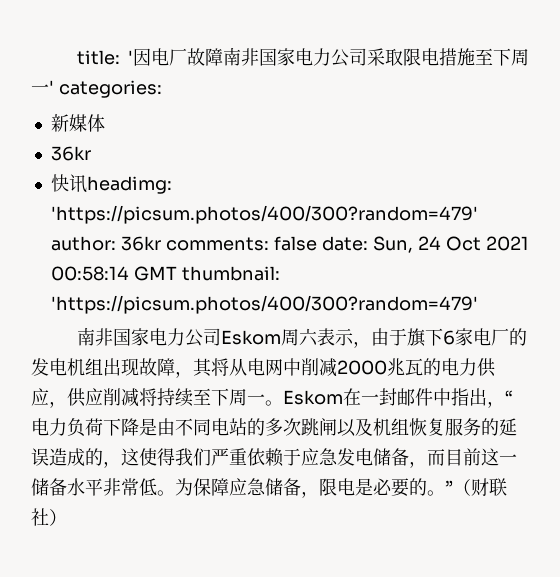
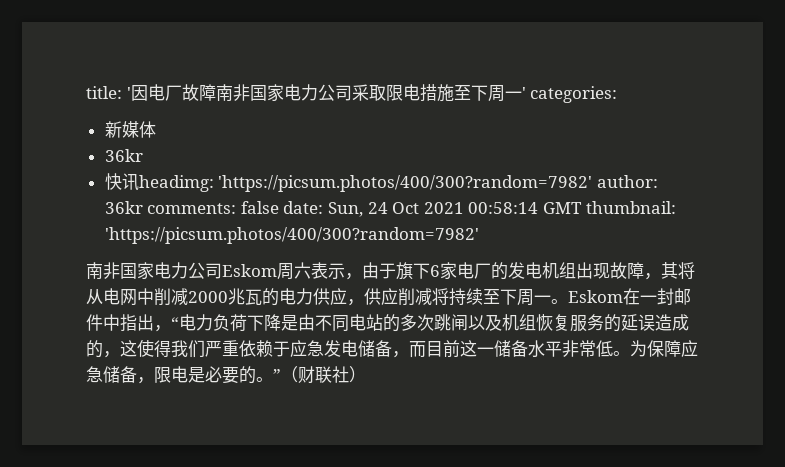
- 快讯headimg: 'https://picsum.photos/400/300?random=479' author: 36kr comments: false date: Sun, 24 Oct 2021 00:58:14 GMT thumbnail: 'https://picsum.photos/400/300?random=479'
+ 快讯headimg: 'https://picsum.photos/400/300?random=7982' author: 36kr comments: false date: Sun, 24 Oct 2021 00:58:14 GMT thumbnail: 'https://picsum.photos/400/300?random=7982'

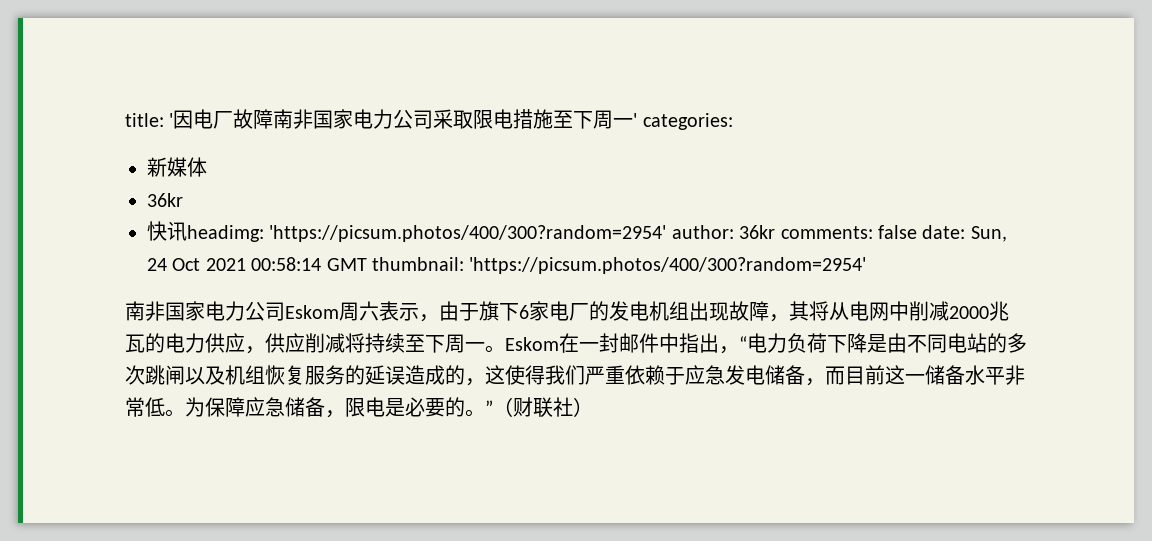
- 快讯headimg: 'https://picsum.photos/400/300?random=7982' author: 36kr comments: false date: Sun, 24 Oct 2021 00:58:14 GMT thumbnail: 'https://picsum.photos/400/300?random=7982'
+ 快讯headimg: 'https://picsum.photos/400/300?random=2954' author: 36kr comments: false date: Sun, 24 Oct 2021 00:58:14 GMT thumbnail: 'https://picsum.photos/400/300?random=2954'

